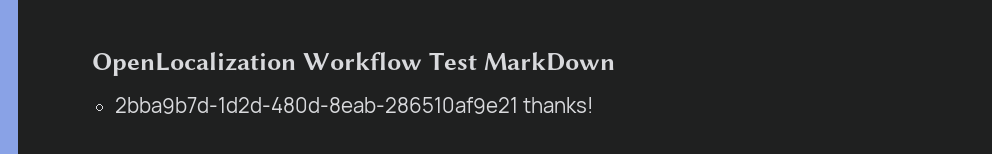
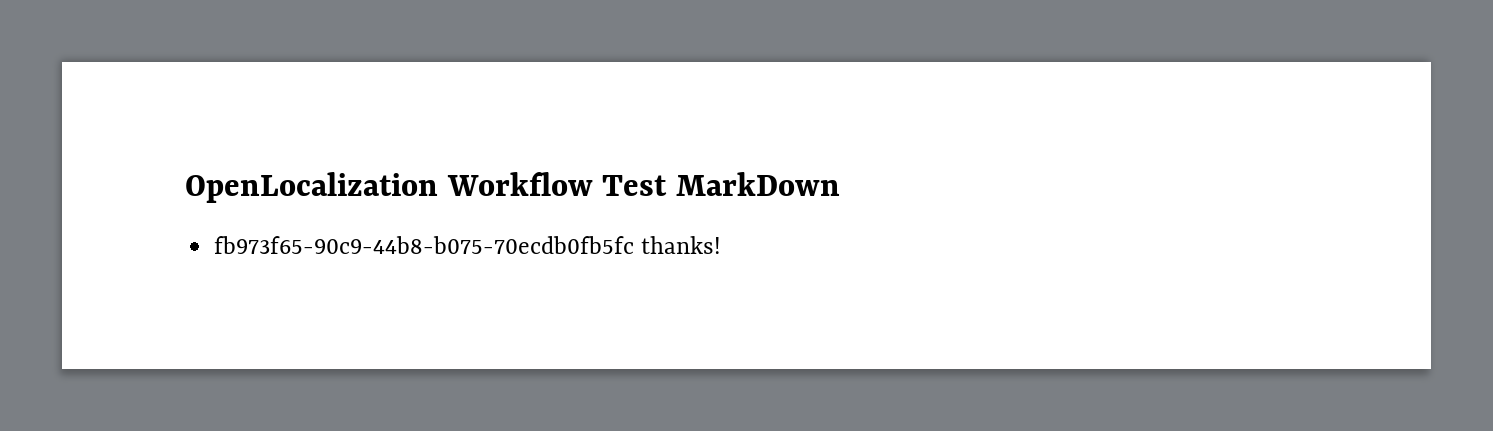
- 2bba9b7d-1d2d-480d-8eab-286510af9e21 thanks!
+ fb973f65-90c9-44b8-b075-70ecdb0fb5fc thanks!

